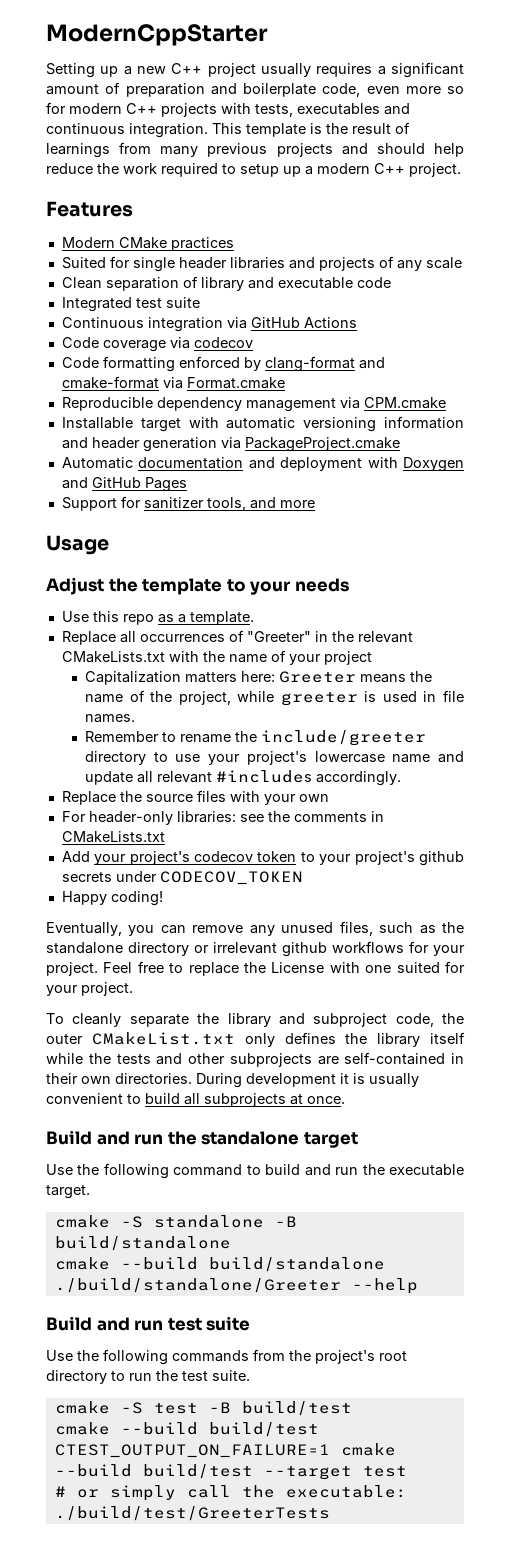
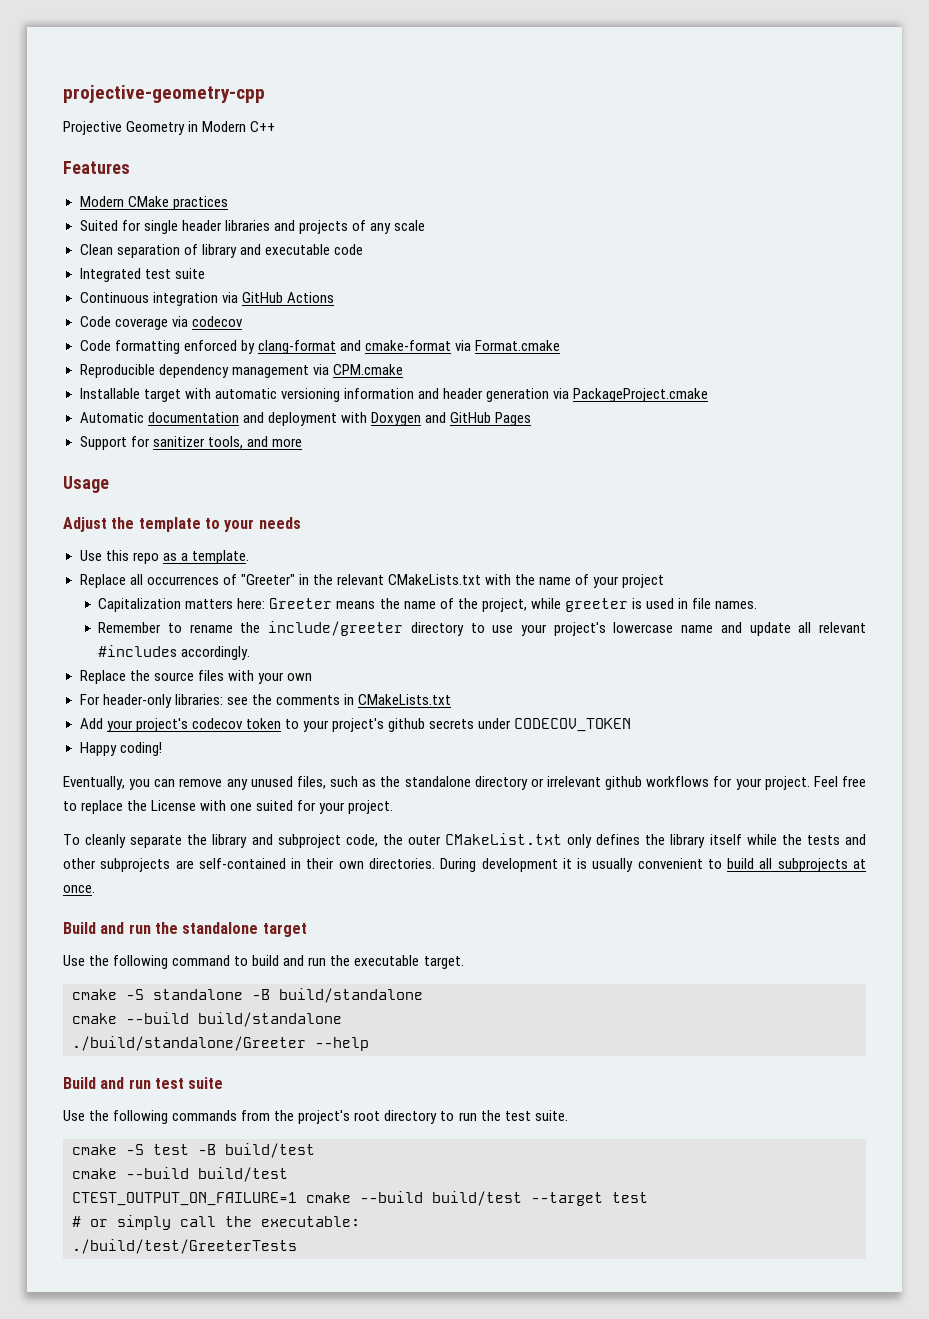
- ModernCppStarter
- Setting up a new C++ project usually requires a significant amount of preparation and boilerplate code, even more so for modern C++ projects with tests, executables and continuous integration. This template is the result of learnings from many previous projects and should help reduce the work required to setup up a modern C++ project.
+ projective-geometry-cpp
+ Projective Geometry in Modern C++

